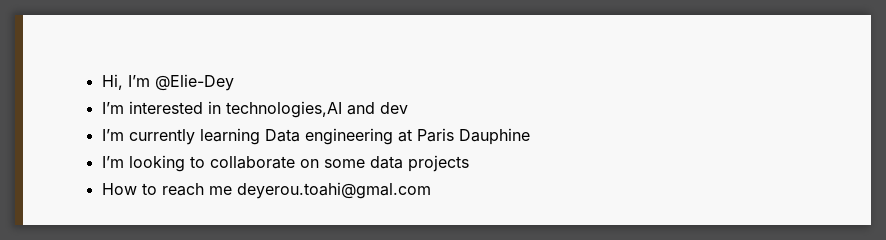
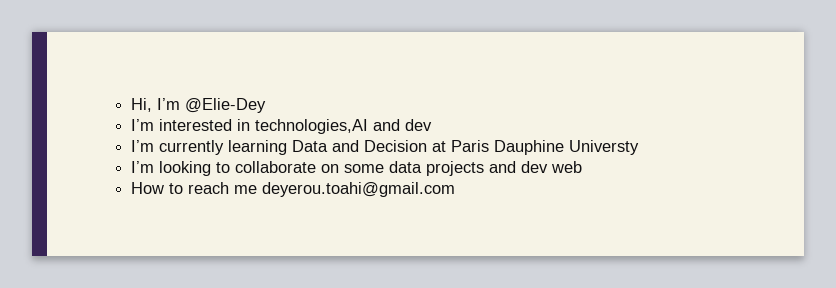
- I’m currently learning Data engineering at Paris Dauphine
+ I’m currently learning Data and Decision at Paris Dauphine Universty
- I’m looking to collaborate on some data projects
+ I’m looking to collaborate on some data projects and dev web
- How to reach me deyerou.toahi@gmal.com
+ How to reach me deyerou.toahi@gmail.com

